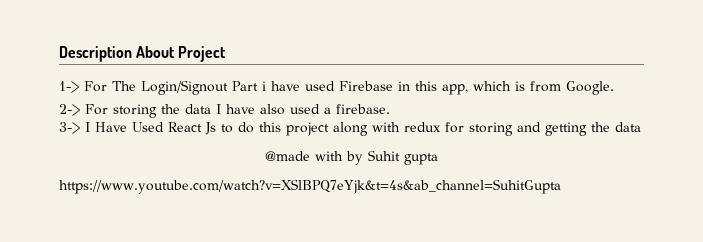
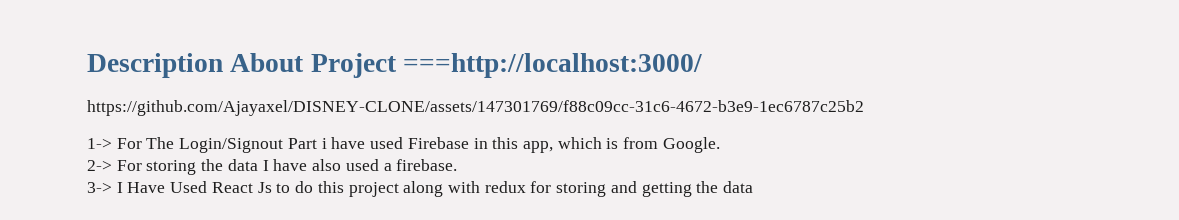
- Description About Project
+ Description About Project ===http://localhost:3000/
+ https://github.com/Ajayaxel/DISNEY-CLONE/assets/147301769/f88c09cc-31c6-4672-b3e9-1ec6787c25b2
- @made with by Suhit gupta
- https://www.youtube.com/watch?v=XSlBPQ7eYjk&t=4s&ab_channel=SuhitGupta

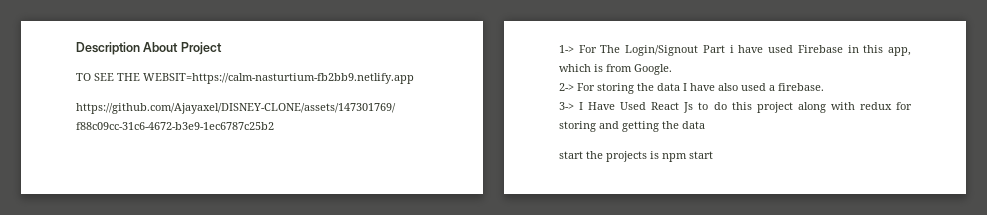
- Description About Project ===http://localhost:3000/
+ Description About Project
+ TO SEE THE WEBSIT=https://calm-nasturtium-fb2bb9.netlify.app
+ start the projects is npm start

